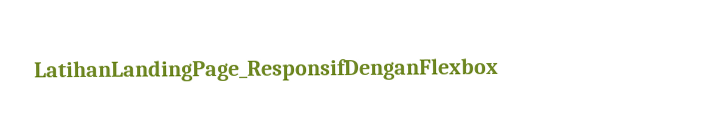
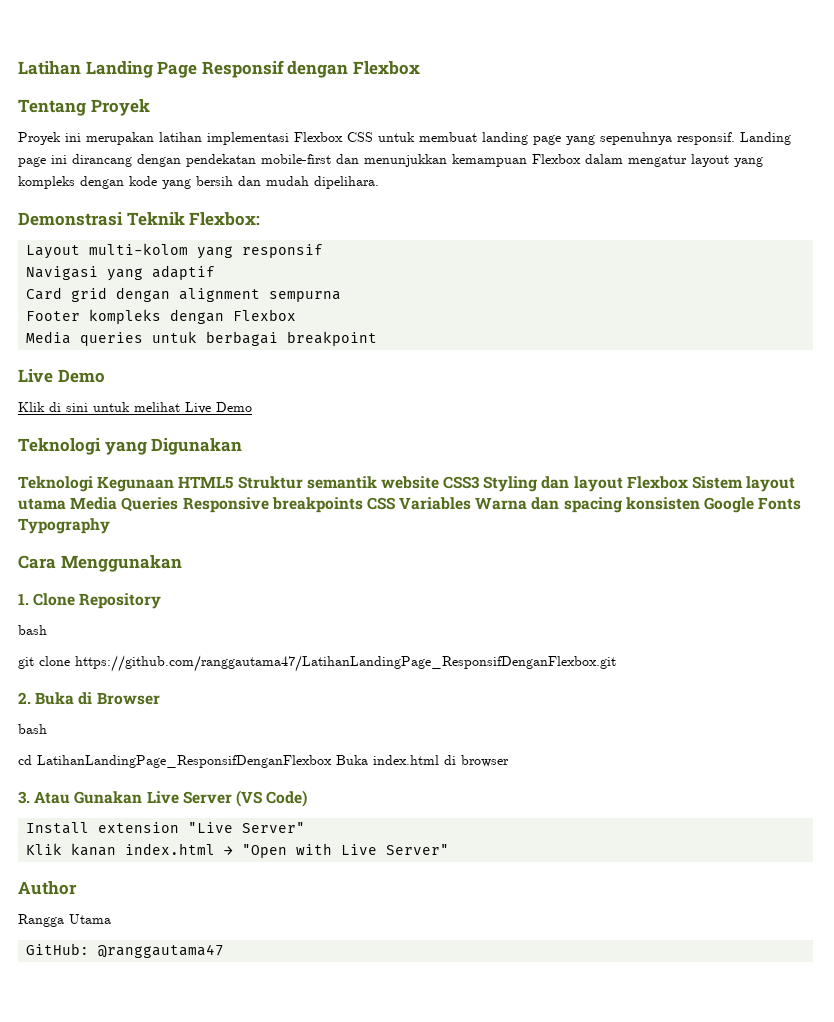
- LatihanLandingPage_ResponsifDenganFlexbox
+ Latihan Landing Page Responsif dengan Flexbox
+ Tentang Proyek
+ Proyek ini merupakan latihan implementasi Flexbox CSS untuk membuat landing page yang sepenuhnya responsif. Landing page ini dirancang dengan pendekatan mobile-first dan menunjukkan kemampuan Flexbox dalam mengatur layout yang kompleks dengan kode yang bersih dan mudah dipelihara.
+ Demonstrasi Teknik Flexbox:
+ Layout multi-kolom yang responsif
+ Navigasi yang adaptif
+ Card grid dengan alignment sempurna
+ Footer kompleks dengan Flexbox
+ Media queries untuk berbagai breakpoint
+ Live Demo
+ Klik di sini untuk melihat Live Demo
+ Teknologi yang Digunakan
+ Teknologi Kegunaan HTML5 Struktur semantik website CSS3 Styling dan layout Flexbox Sistem layout utama Media Queries Responsive breakpoints CSS Variables Warna dan spacing konsisten Google Fonts Typography
+ Cara Menggunakan
+ 1. Clone Repository
+ bash
+ git clone https://github.com/ranggautama47/LatihanLandingPage_ResponsifDenganFlexbox.git
+ 2. Buka di Browser
+ bash
+ cd LatihanLandingPage_ResponsifDenganFlexbox Buka index.html di browser
+ 3. Atau Gunakan Live Server (VS Code)
+ Install extension "Live Server"
+ Klik kanan index.html → "Open with Live Server"
+ Author
+ Rangga Utama
+ GitHub: @ranggautama47

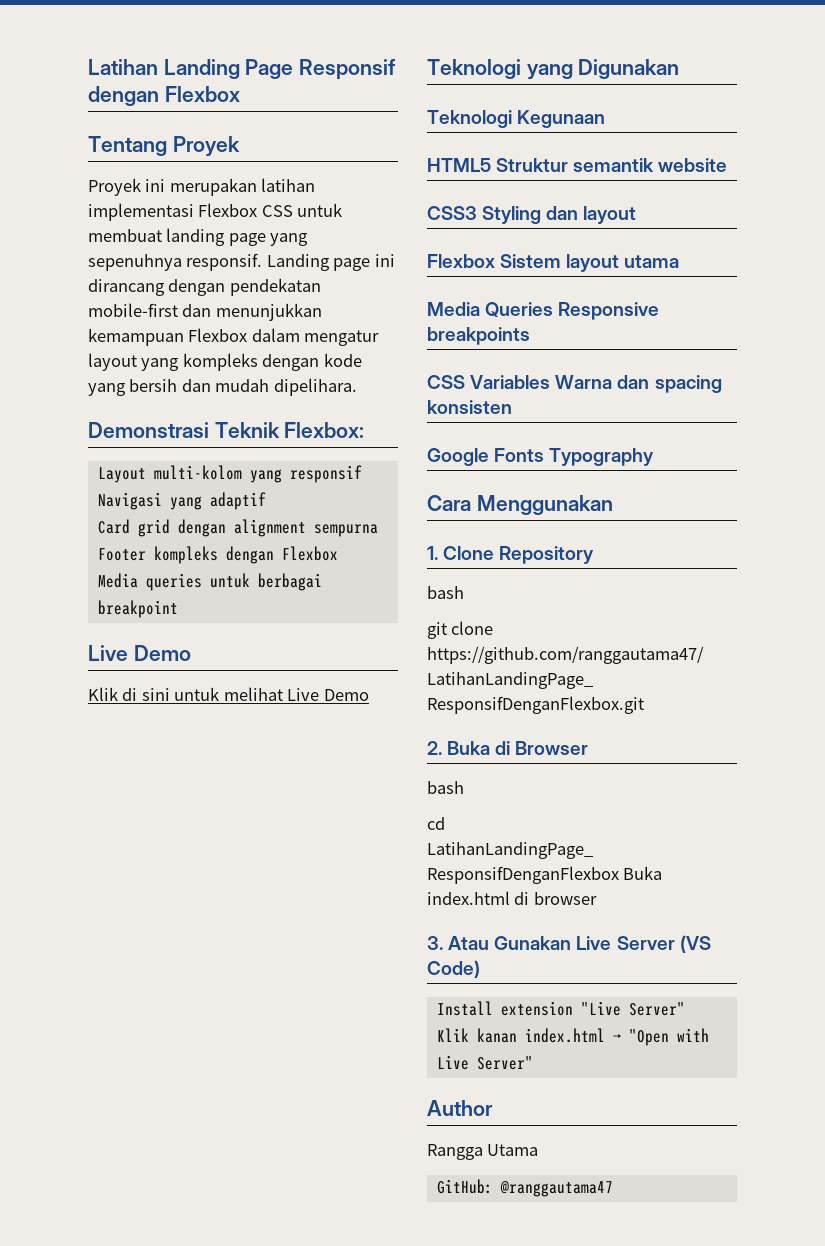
- Teknologi Kegunaan HTML5 Struktur semantik website CSS3 Styling dan layout Flexbox Sistem layout utama Media Queries Responsive breakpoints CSS Variables Warna dan spacing konsisten Google Fonts Typography
+ Teknologi Kegunaan
+ HTML5 Struktur semantik website
+ CSS3 Styling dan layout
+ Flexbox Sistem layout utama
+ Media Queries Responsive breakpoints
+ CSS Variables Warna dan spacing konsisten
+ Google Fonts Typography

